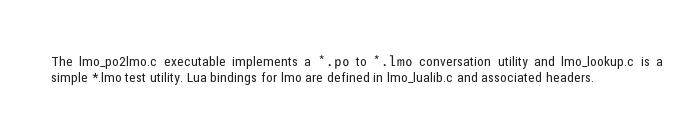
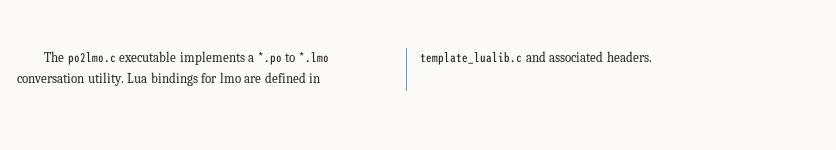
- The lmo_po2lmo.c executable implements a *.po to *.lmo conversation utility and lmo_lookup.c is a simple *.lmo test utility.
+ The po2lmo.c executable implements a *.po to *.lmo conversation utility.
- Lua bindings for lmo are defined in lmo_lualib.c and associated headers.
+ Lua bindings for lmo are defined in template_lualib.c and associated headers.

